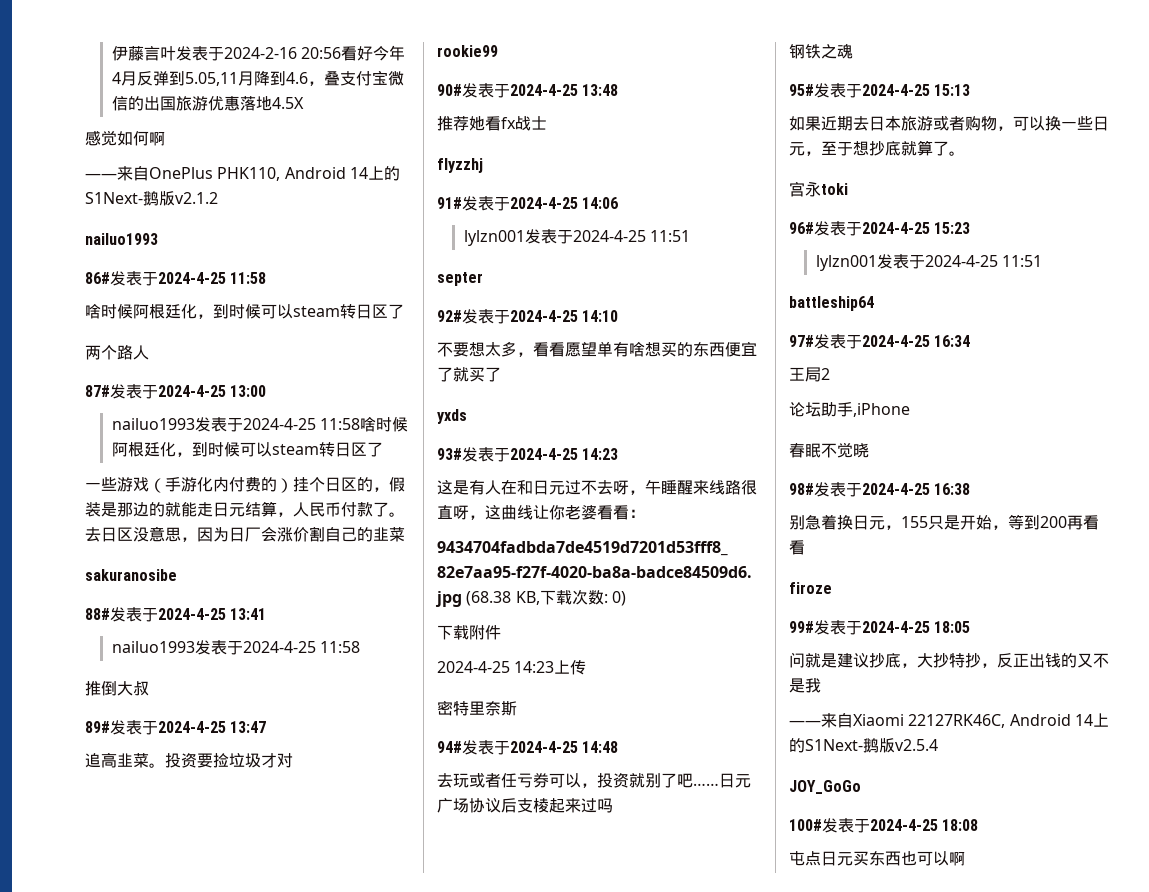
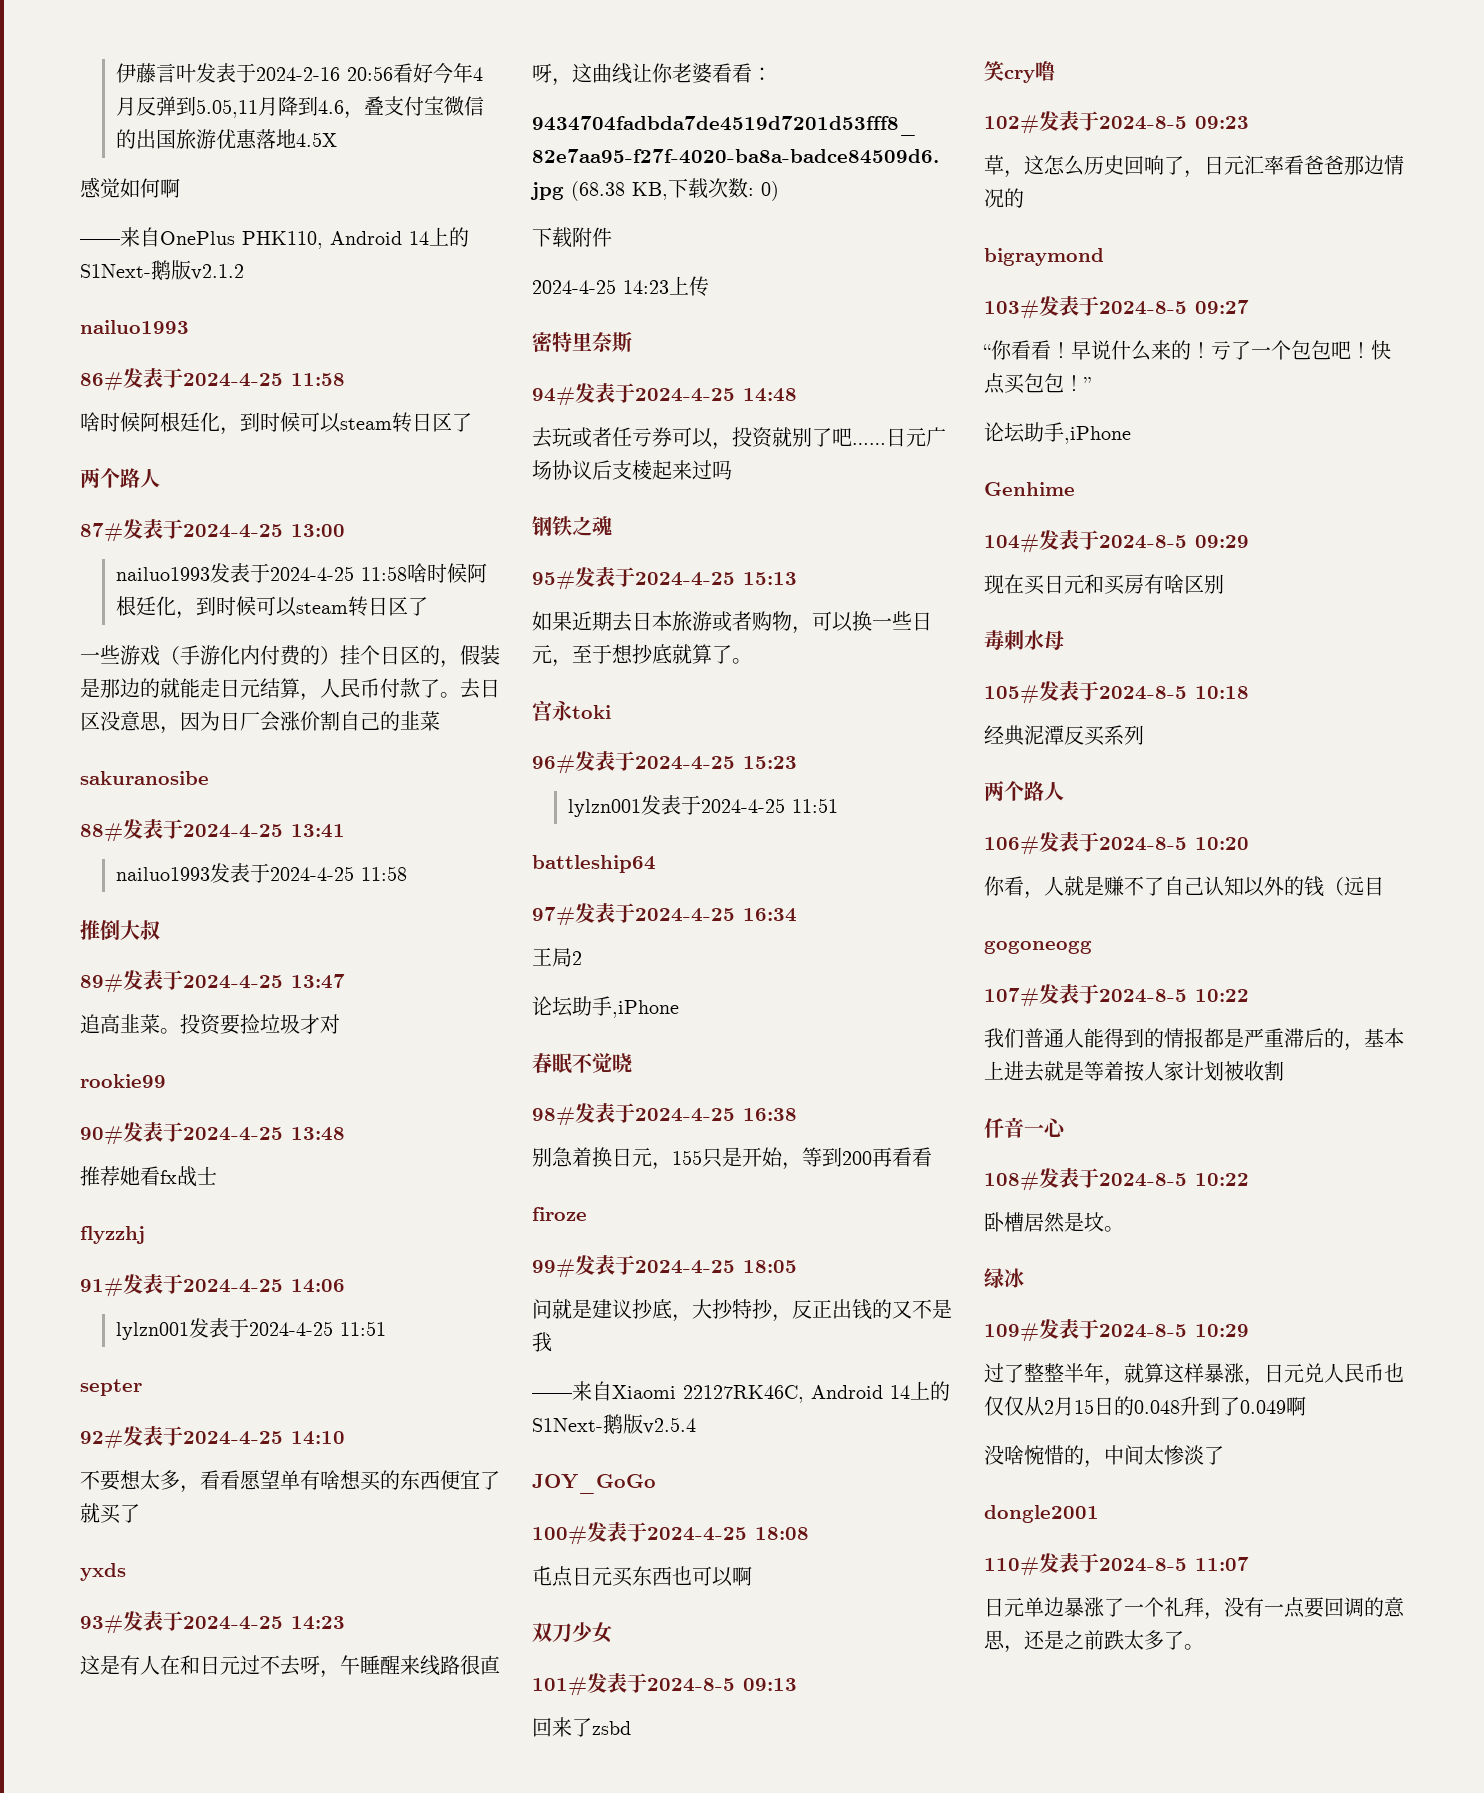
+ 双刀少女
+ 101#发表于2024-8-5 09:13
+ 回来了zsbd
+ 笑cry噜
+ 102#发表于2024-8-5 09:23
+ 草，这怎么历史回响了，日元汇率看爸爸那边情况的
+ bigraymond
+ 103#发表于2024-8-5 09:27
+ “你看看！早说什么来的！亏了一个包包吧！快点买包包！”
+ 论坛助手,iPhone
+ Genhime
+ 104#发表于2024-8-5 09:29
+ 现在买日元和买房有啥区别
+ 毒刺水母
+ 105#发表于2024-8-5 10:18
+ 经典泥潭反买系列
+ 两个路人
+ 106#发表于2024-8-5 10:20
+ 你看，人就是赚不了自己认知以外的钱（远目
+ gogoneogg
+ 107#发表于2024-8-5 10:22
+ 我们普通人能得到的情报都是严重滞后的，基本上进去就是等着按人家计划被收割
+ 仟音一心
+ 108#发表于2024-8-5 10:22
+ 卧槽居然是坟。
+ 绿冰
+ 109#发表于2024-8-5 10:29
+ 过了整整半年，就算这样暴涨，日元兑人民币也仅仅从2月15日的0.048升到了0.049啊
+ 没啥惋惜的，中间太惨淡了
+ dongle2001
+ 110#发表于2024-8-5 11:07
+ 日元单边暴涨了一个礼拜，没有一点要回调的意思，还是之前跌太多了。

